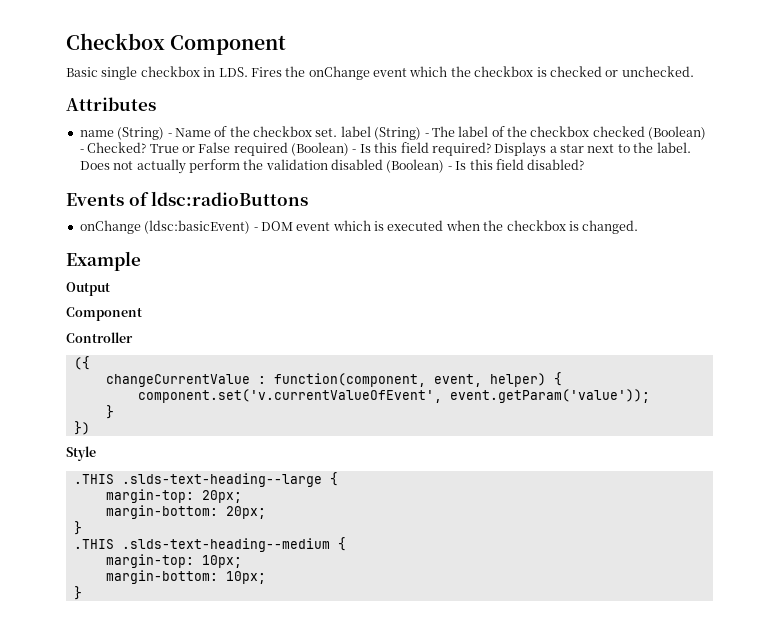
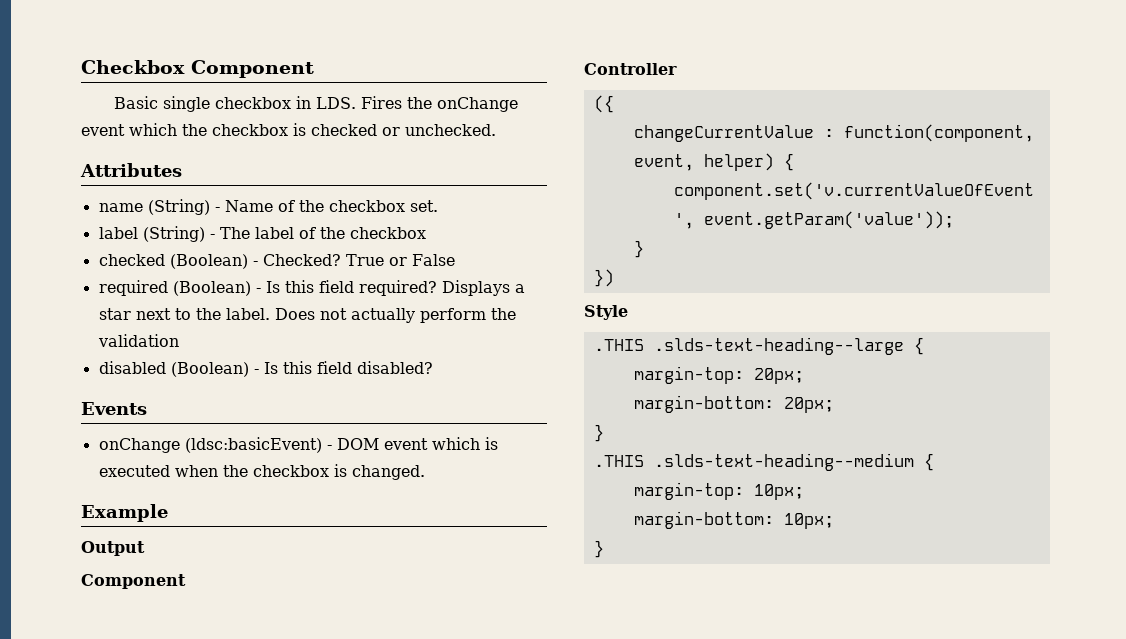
- name (String) - Name of the checkbox set. label (String) - The label of the checkbox checked (Boolean) - Checked?
+ name (String) - Name of the checkbox set.
+ label (String) - The label of the checkbox
+ checked (Boolean) - Checked?
- True or False required (Boolean) - Is this field required?
+ True or False
+ required (Boolean) - Is this field required?
- Does not actually perform the validation disabled (Boolean) - Is this field disabled?
+ Does not actually perform the validation
+ disabled (Boolean) - Is this field disabled?
- Events of ldsc:radioButtons
+ Events

